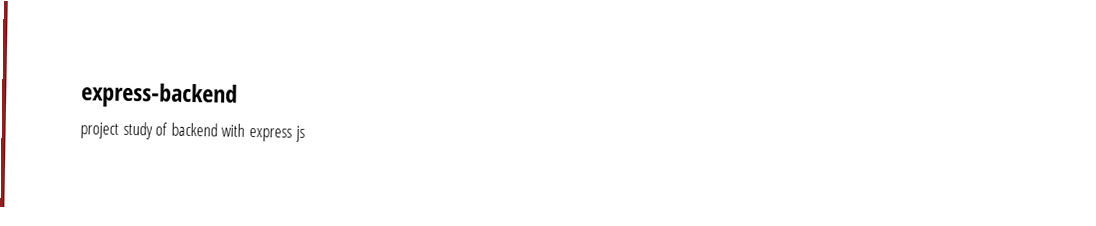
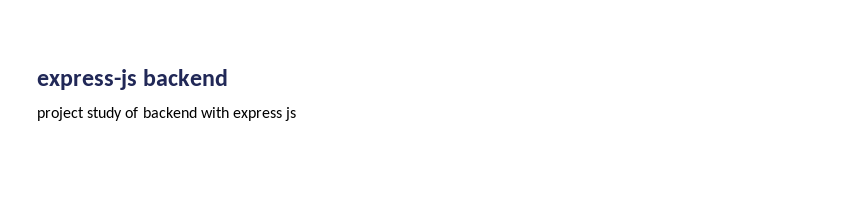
- express-backend
+ express-js backend

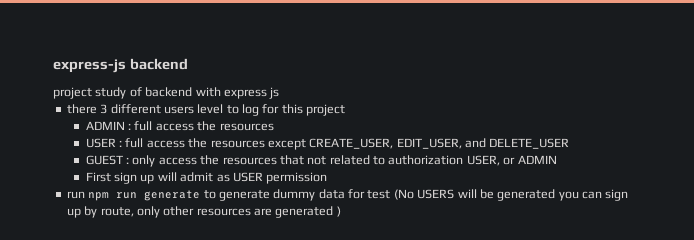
+ there 3 different users level to log for this project
+ ADMIN : full access the resources
+ USER : full access the resources except CREATE_USER, EDIT_USER, and DELETE_USER
+ GUEST : only access the resources that not related to authorization USER, or ADMIN
+ First sign up will admit as USER permission
+ run npm run generate to generate dummy data for test (No USERS will be generated you can sign up by route, only other resources are generated )

